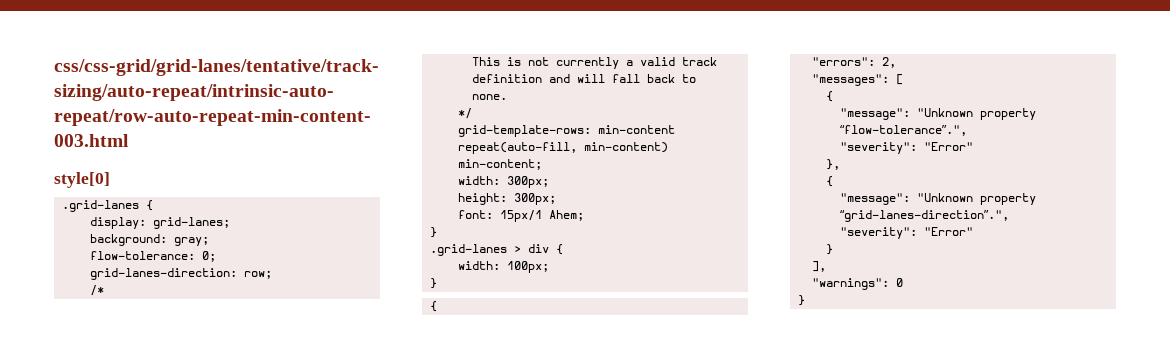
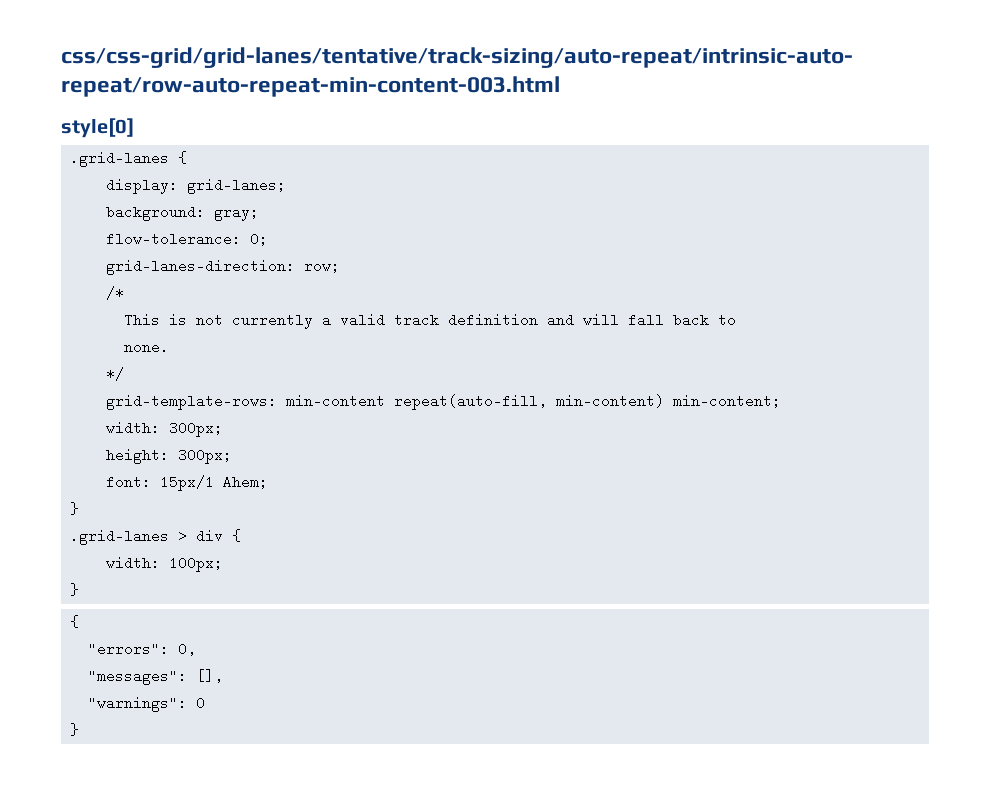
- "errors": 2,
+ "errors": 0,
- "messages": [
- {
- "message": "Unknown property “flow-tolerance”.",
- "severity": "Error"
- },
- {
- "message": "Unknown property “grid-lanes-direction”.",
- "severity": "Error"
- }
- ],
+ "messages": [],

